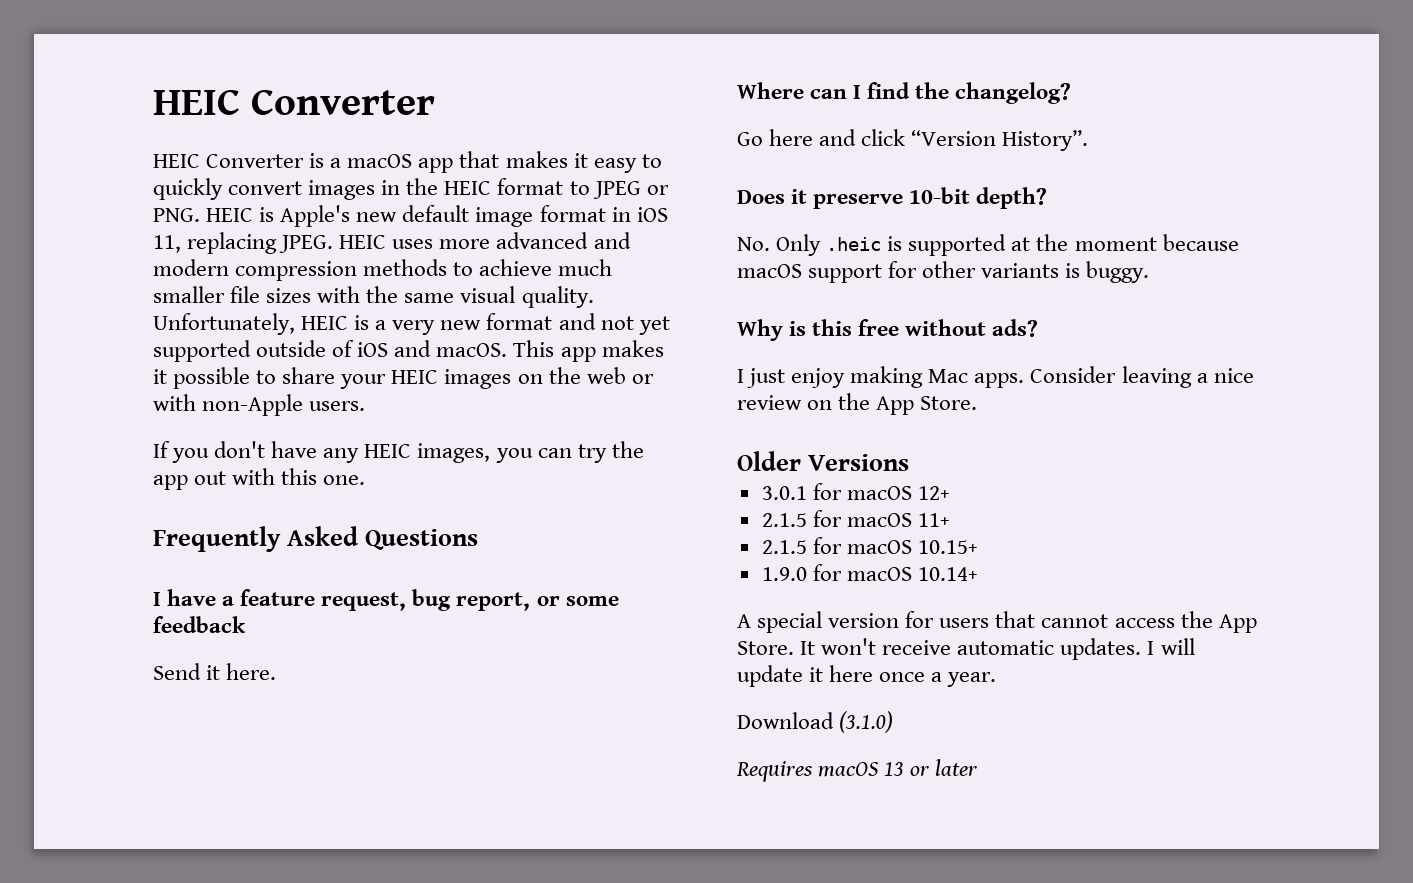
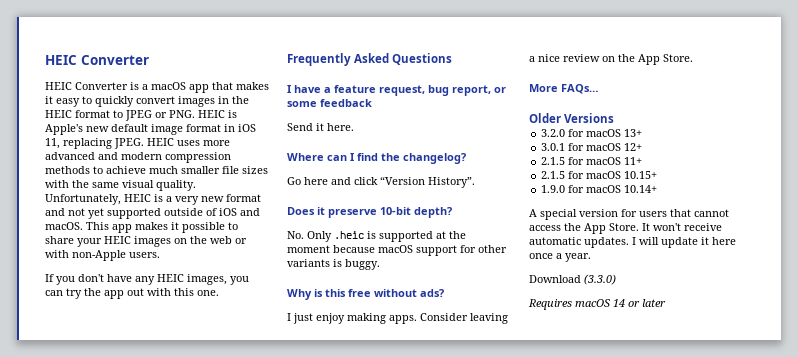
- I just enjoy making Mac apps.
+ I just enjoy making apps.
+ More FAQs…
+ 3.2.0 for macOS 13+
- Download (3.1.0)
+ Download (3.3.0)
- Requires macOS 13 or later
+ Requires macOS 14 or later

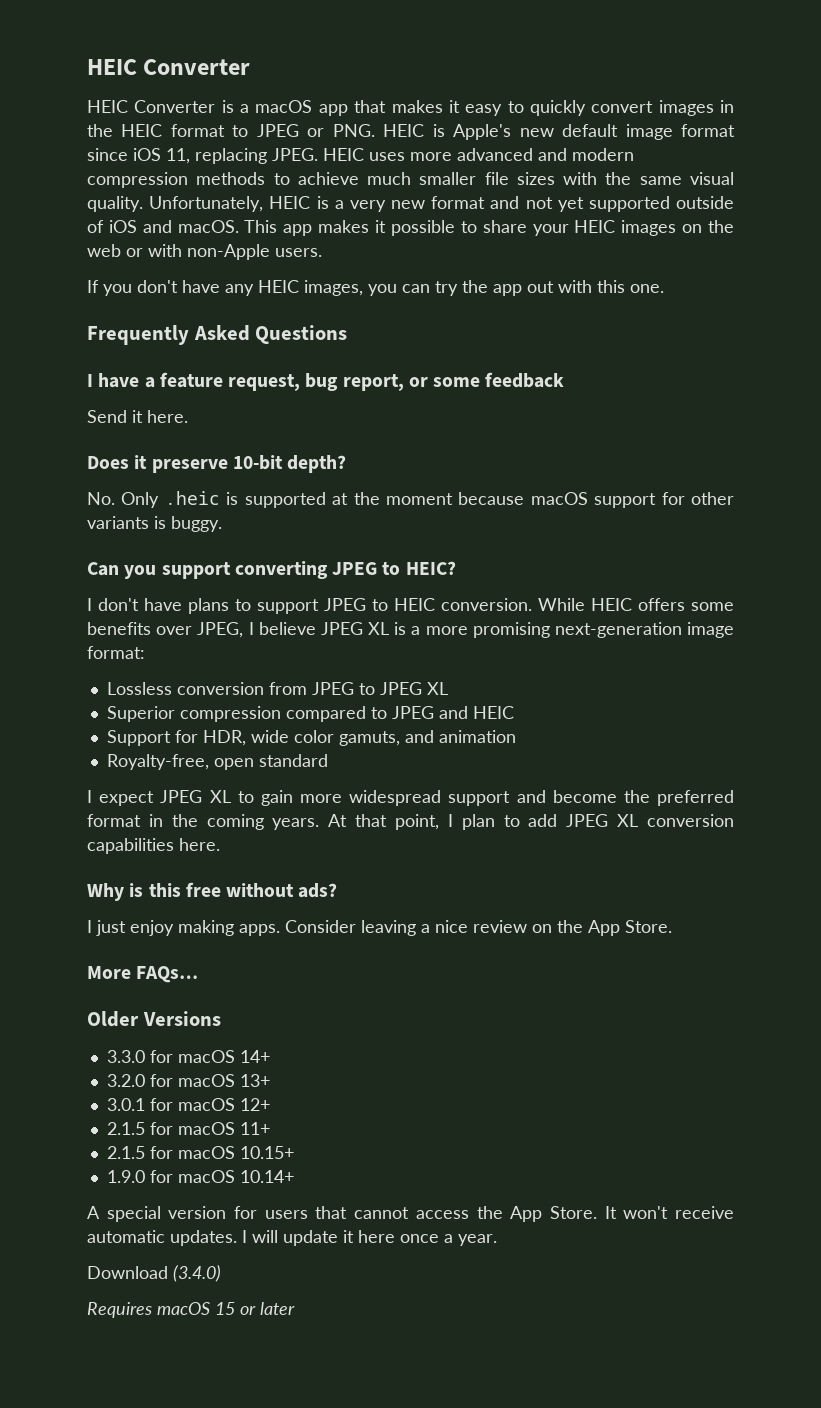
- HEIC Converter is a macOS app that makes it easy to quickly convert images in the HEIC format to JPEG or PNG. HEIC is Apple's new default image format in iOS 11, replacing JPEG.
+ HEIC Converter is a macOS app that makes it easy to quickly convert images in the HEIC format to JPEG or PNG. HEIC is Apple's new default image format since iOS 11, replacing JPEG.
- Where can I find the changelog?
- Go here and click “Version History”.
+ Can you support converting JPEG to HEIC?
+ I don't have plans to support JPEG to HEIC conversion. While HEIC offers some benefits over JPEG, I believe JPEG XL is a more promising next-generation image format:
+ Lossless conversion from JPEG to JPEG XL
+ Superior compression compared to JPEG and HEIC
+ Support for HDR, wide color gamuts, and animation
+ Royalty-free, open standard
+ I expect JPEG XL to gain more widespread support and become the preferred format in the coming years. At that point, I plan to add JPEG XL conversion capabilities here.
+ 3.3.0 for macOS 14+
- Download (3.3.0)
+ Download (3.4.0)
- Requires macOS 14 or later
+ Requires macOS 15 or later

